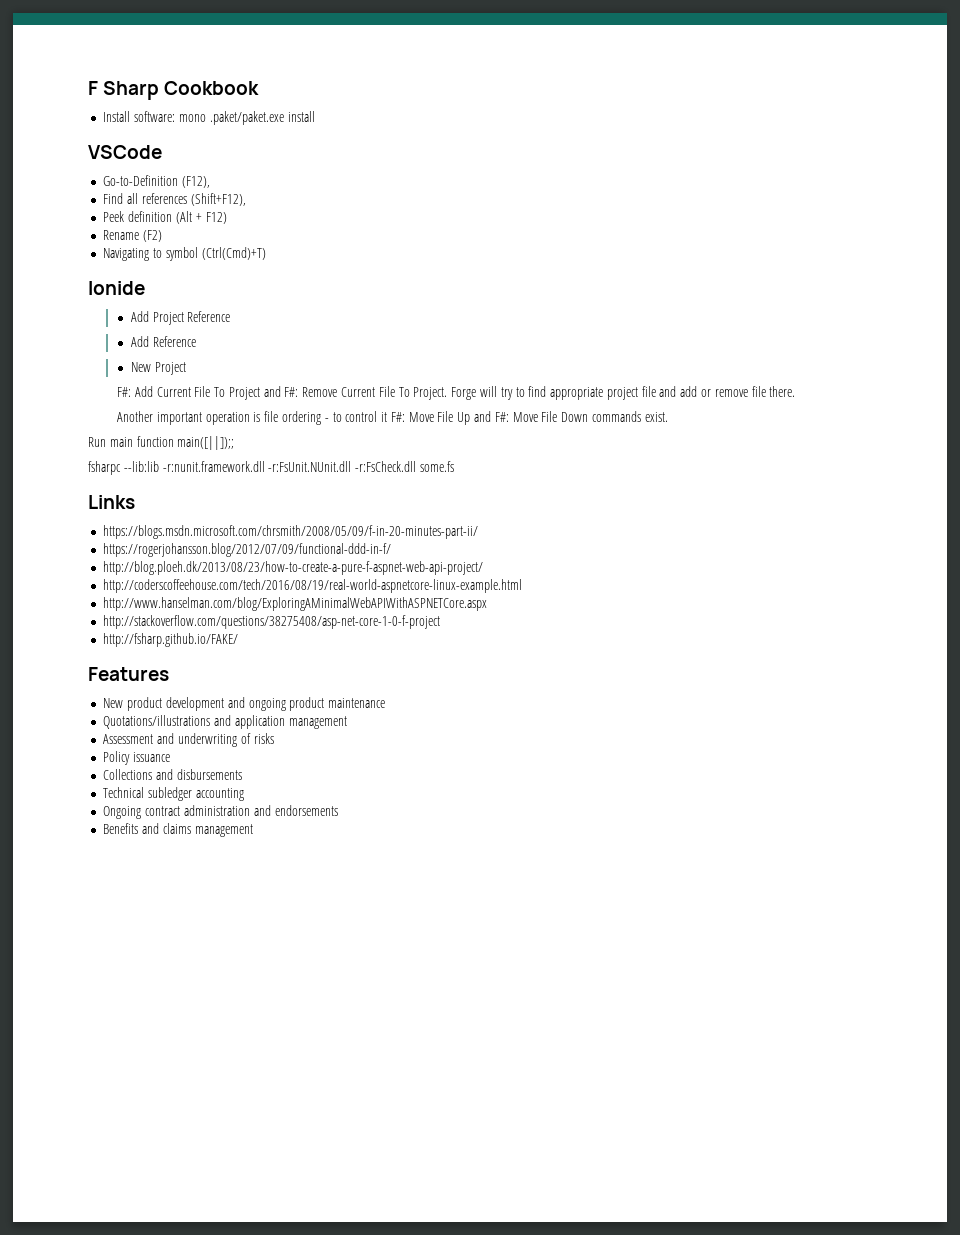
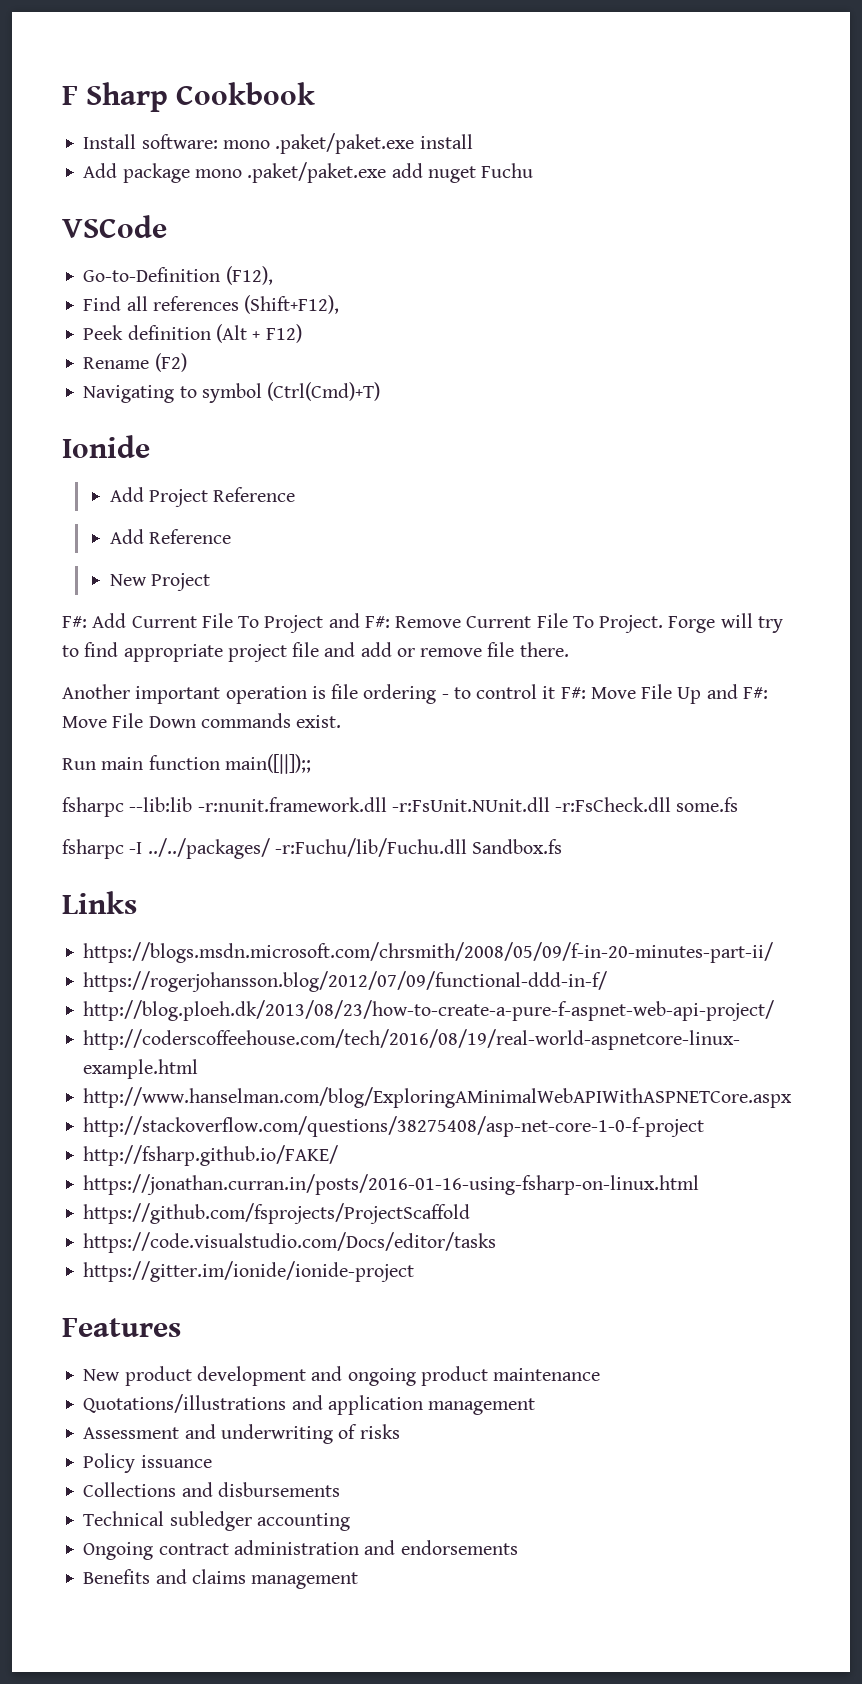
+ Add package mono .paket/paket.exe add nuget Fuchu
+ fsharpc -I ../../packages/ -r:Fuchu/lib/Fuchu.dll Sandbox.fs
+ https://jonathan.curran.in/posts/2016-01-16-using-fsharp-on-linux.html
+ https://github.com/fsprojects/ProjectScaffold
+ https://code.visualstudio.com/Docs/editor/tasks
+ https://gitter.im/ionide/ionide-project

